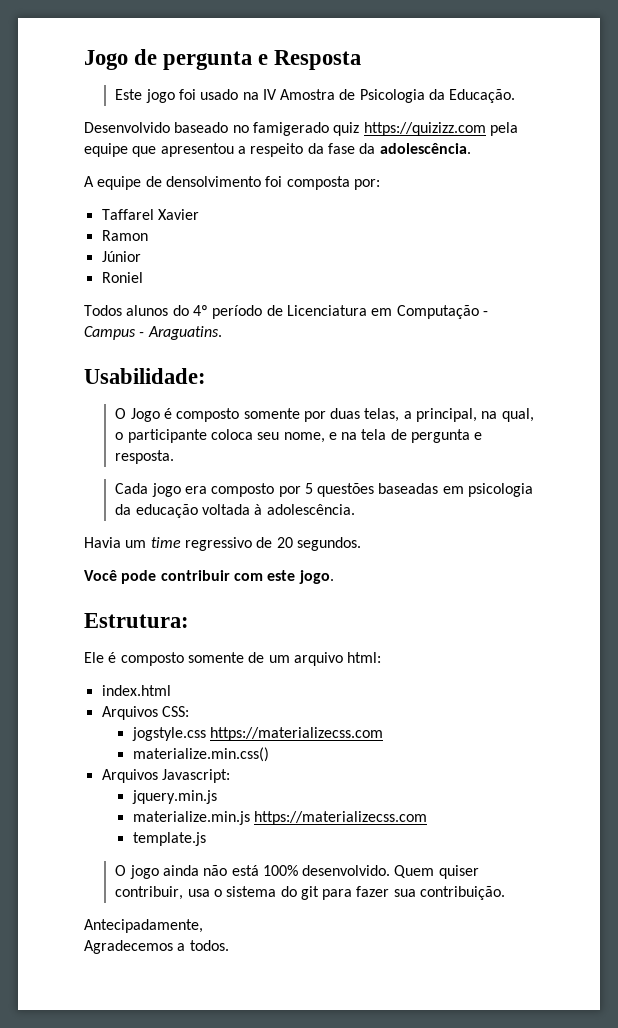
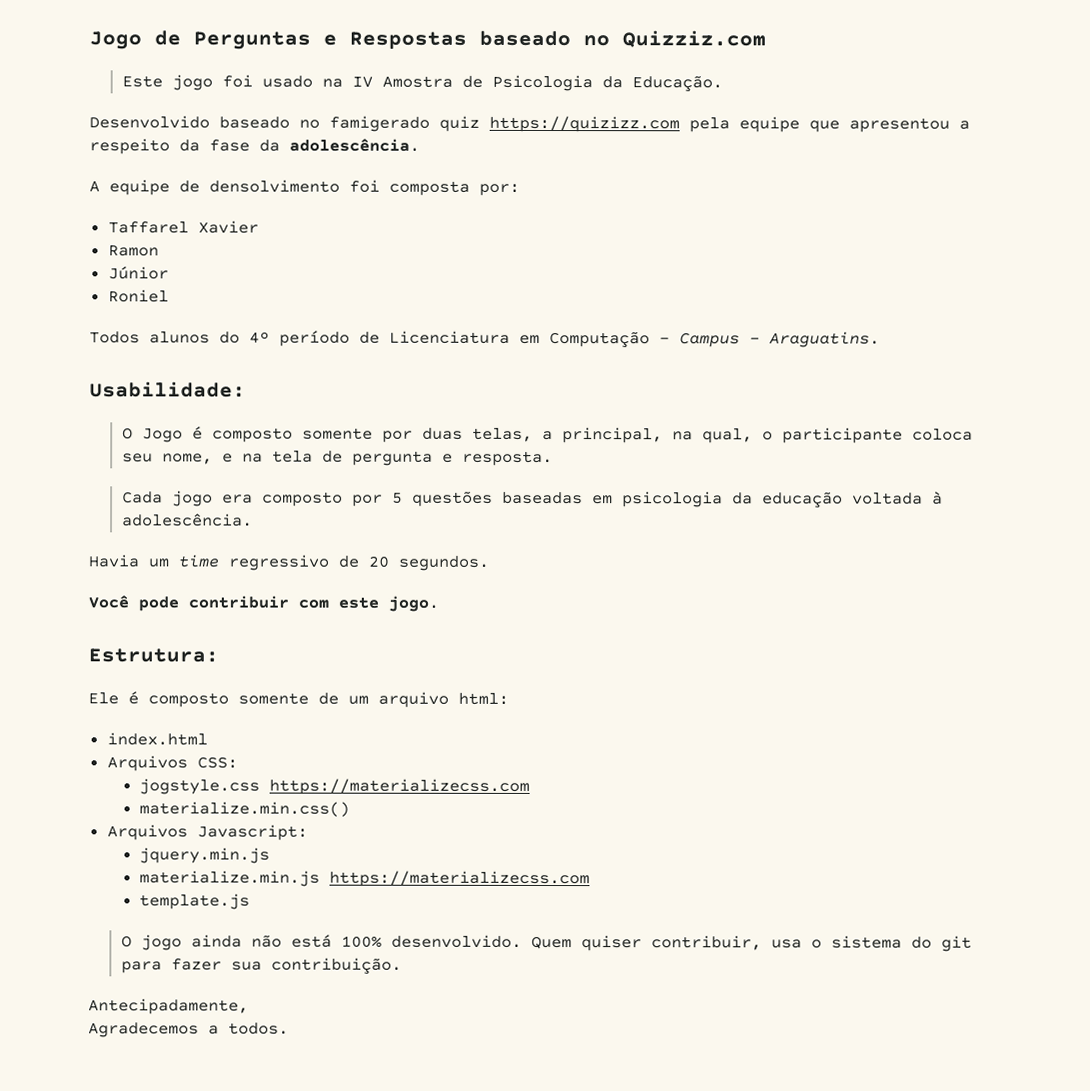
- Jogo de pergunta e Resposta
+ Jogo de Perguntas e Respostas baseado no Quizziz.com

